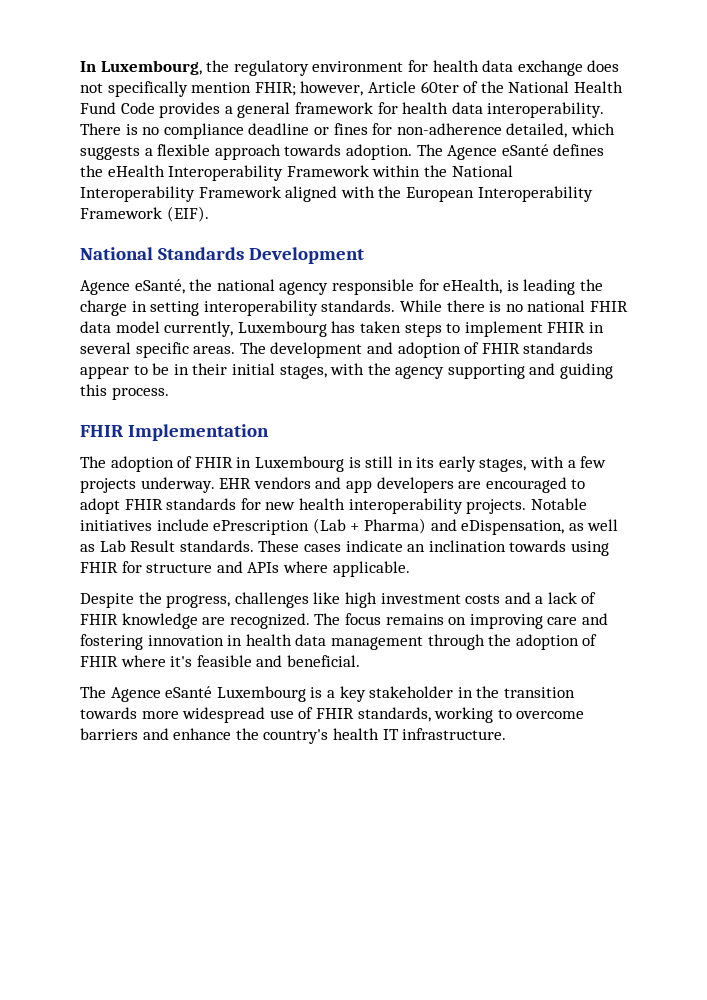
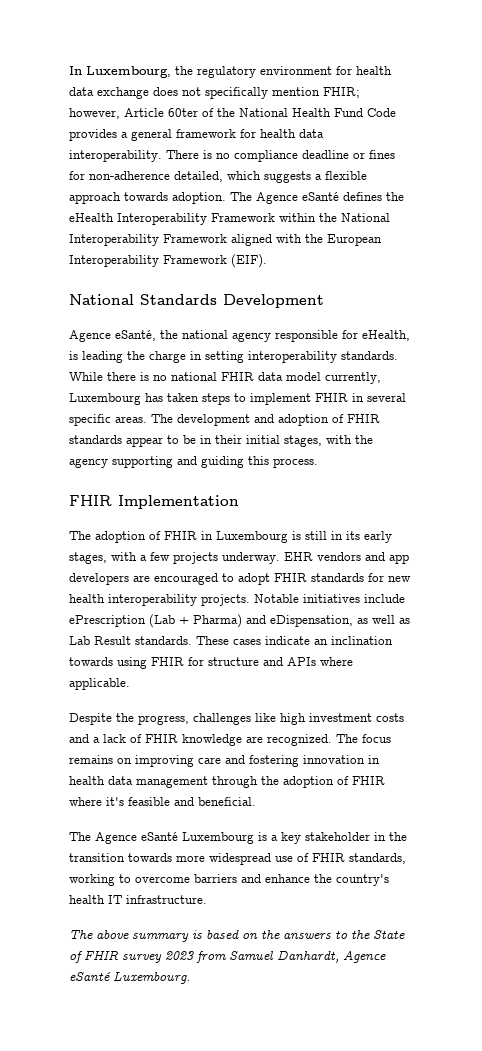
+ The above summary is based on the answers to the State of FHIR survey 2023 from Samuel Danhardt, Agence eSanté Luxembourg.

